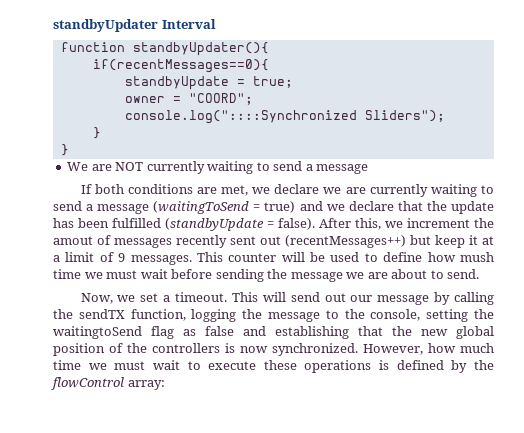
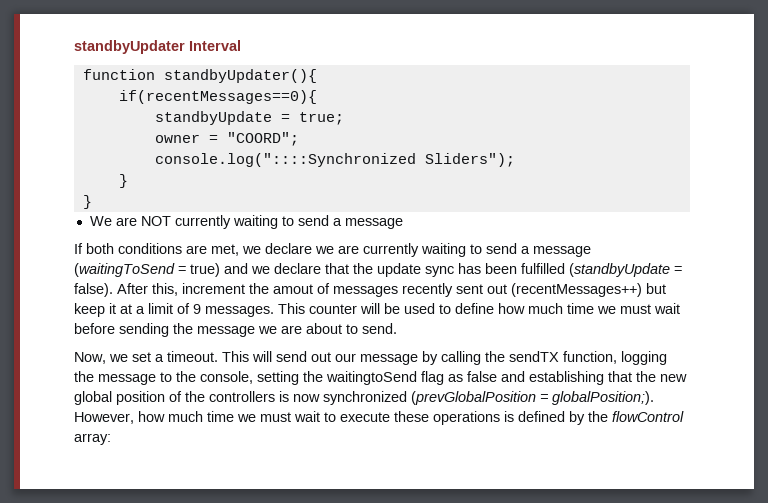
- If both conditions are met, we declare we are currently waiting to send a message (waitingToSend = true) and we declare that the update has been fulfilled (standbyUpdate = false).
+ If both conditions are met, we declare we are currently waiting to send a message (waitingToSend = true) and we declare that the update sync has been fulfilled (standbyUpdate = false).
- After this, we increment the amout of messages recently sent out (recentMessages++) but keep it at a limit of 9 messages.
+ After this, increment the amout of messages recently sent out (recentMessages++) but keep it at a limit of 9 messages.
- This counter will be used to define how mush time we must wait before sending the message we are about to send.
+ This counter will be used to define how much time we must wait before sending the message we are about to send.
- This will send out our message by calling the sendTX function, logging the message to the console, setting the waitingtoSend flag as false and establishing that the new global position of the controllers is now synchronized.
+ This will send out our message by calling the sendTX function, logging the message to the console, setting the waitingtoSend flag as false and establishing that the new global position of the controllers is now synchronized (prevGlobalPosition = globalPosition;).

